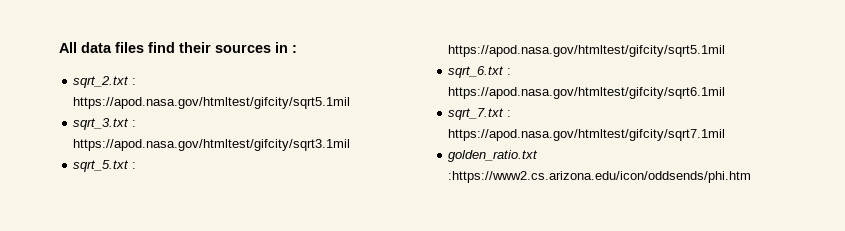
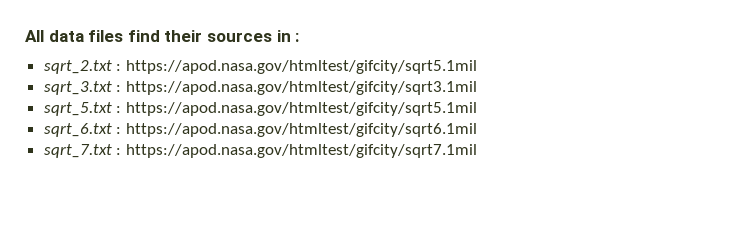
- golden_ratio.txt :https://www2.cs.arizona.edu/icon/oddsends/phi.htm

